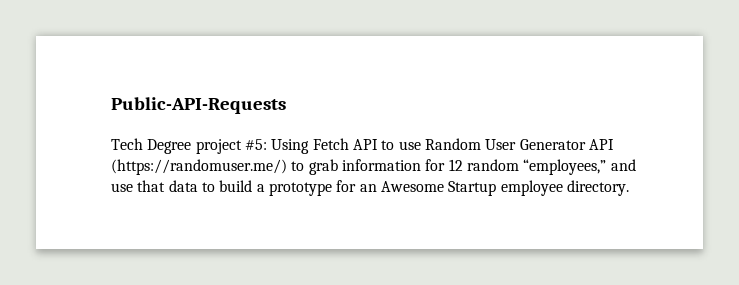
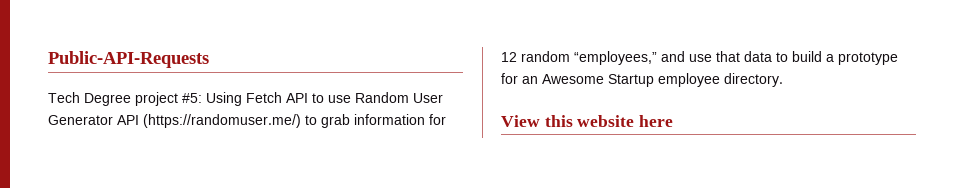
+ View this website here

